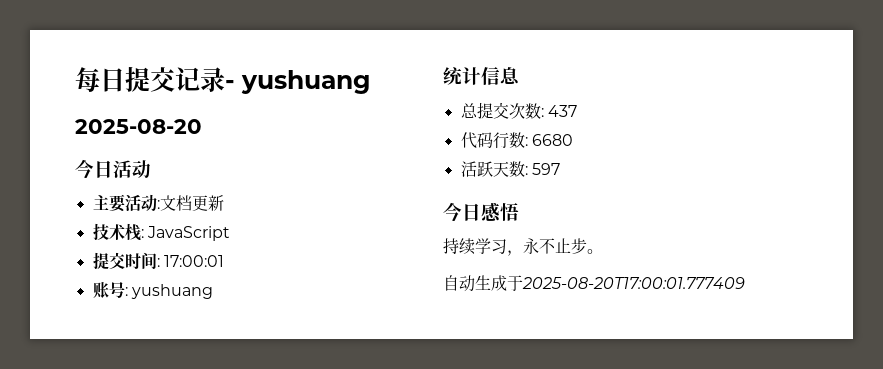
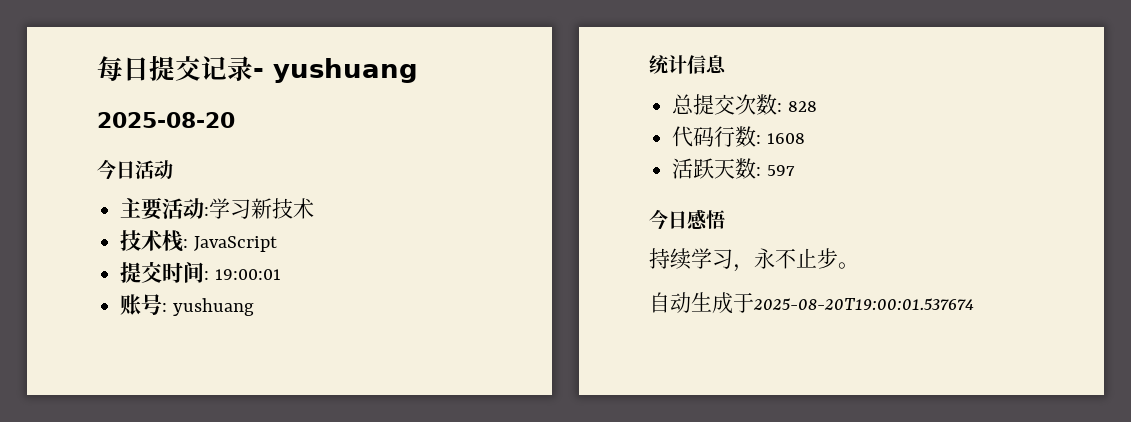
- 主要活动:文档更新
+ 主要活动:学习新技术
- 提交时间: 17:00:01
+ 提交时间: 19:00:01
- 总提交次数: 437
+ 总提交次数: 828
- 代码行数: 6680
+ 代码行数: 1608
- 自动生成于2025-08-20T17:00:01.777409
+ 自动生成于2025-08-20T19:00:01.537674

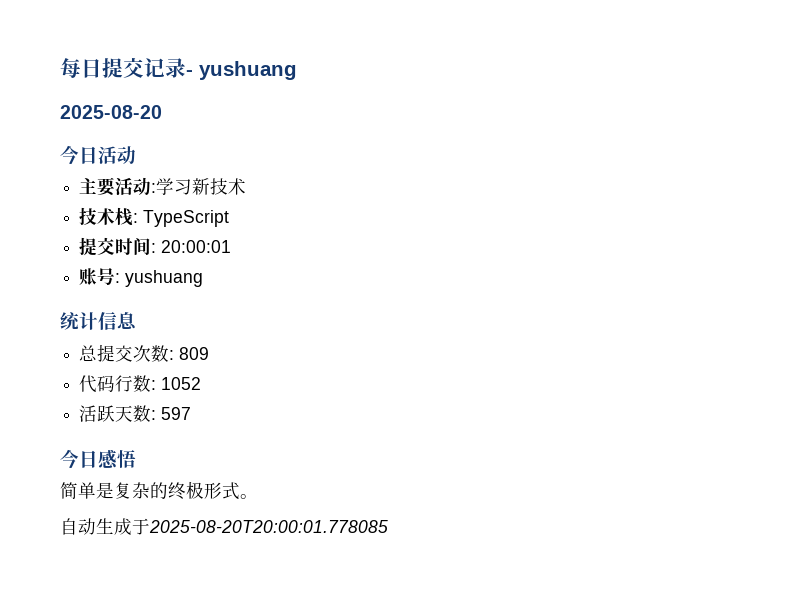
- 技术栈: JavaScript
+ 技术栈: TypeScript
- 提交时间: 19:00:01
+ 提交时间: 20:00:01
- 总提交次数: 828
+ 总提交次数: 809
- 代码行数: 1608
+ 代码行数: 1052
- 持续学习，永不止步。
+ 简单是复杂的终极形式。
- 自动生成于2025-08-20T19:00:01.537674
+ 自动生成于2025-08-20T20:00:01.778085

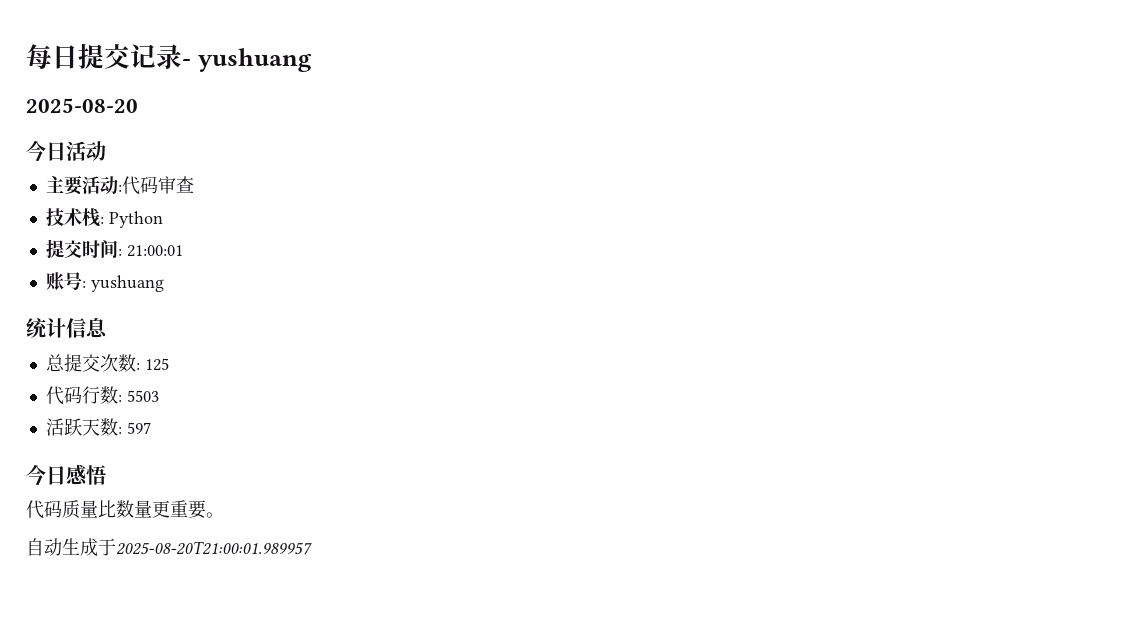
- 主要活动:学习新技术
+ 主要活动:代码审查
- 技术栈: TypeScript
+ 技术栈: Python
- 提交时间: 20:00:01
+ 提交时间: 21:00:01
- 总提交次数: 809
+ 总提交次数: 125
- 代码行数: 1052
+ 代码行数: 5503
- 简单是复杂的终极形式。
+ 代码质量比数量更重要。
- 自动生成于2025-08-20T20:00:01.778085
+ 自动生成于2025-08-20T21:00:01.989957

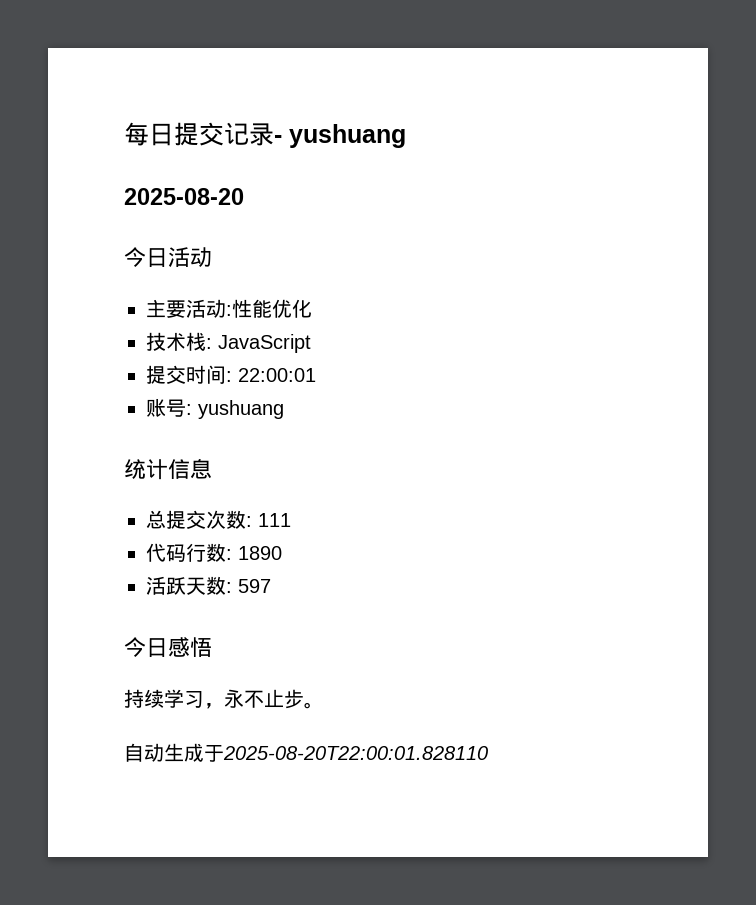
- 主要活动:代码审查
+ 主要活动:性能优化
- 技术栈: Python
+ 技术栈: JavaScript
- 提交时间: 21:00:01
+ 提交时间: 22:00:01
- 总提交次数: 125
+ 总提交次数: 111
- 代码行数: 5503
+ 代码行数: 1890
- 代码质量比数量更重要。
+ 持续学习，永不止步。
- 自动生成于2025-08-20T21:00:01.989957
+ 自动生成于2025-08-20T22:00:01.828110

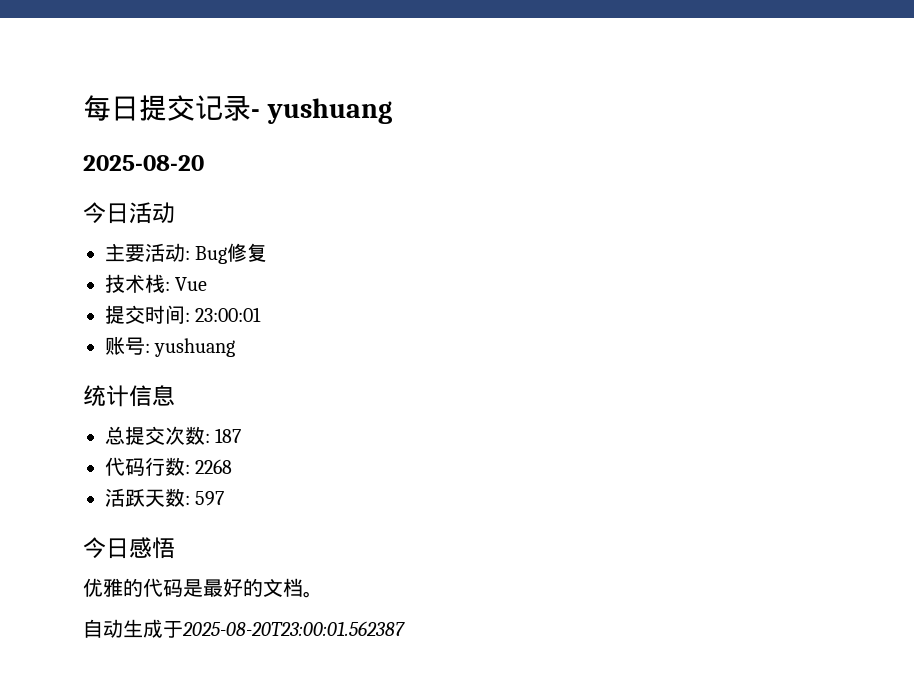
- 主要活动:性能优化
+ 主要活动: Bug修复
- 技术栈: JavaScript
+ 技术栈: Vue
- 提交时间: 22:00:01
+ 提交时间: 23:00:01
- 总提交次数: 111
+ 总提交次数: 187
- 代码行数: 1890
+ 代码行数: 2268
- 持续学习，永不止步。
+ 优雅的代码是最好的文档。
- 自动生成于2025-08-20T22:00:01.828110
+ 自动生成于2025-08-20T23:00:01.562387

